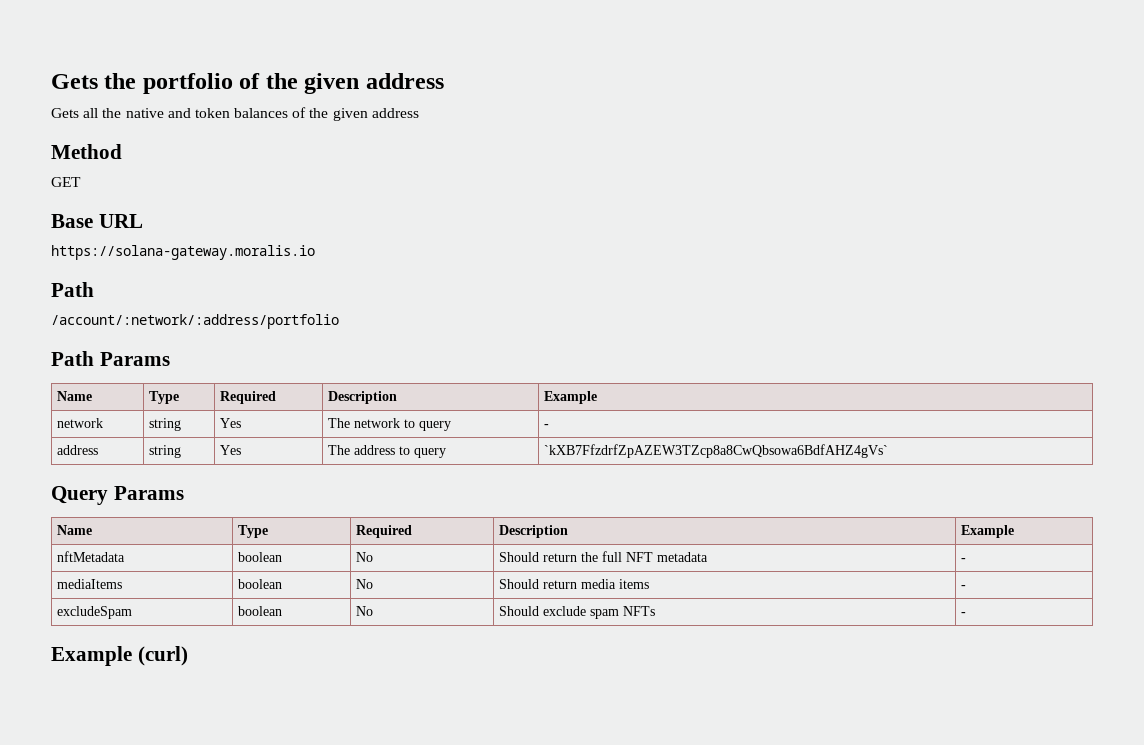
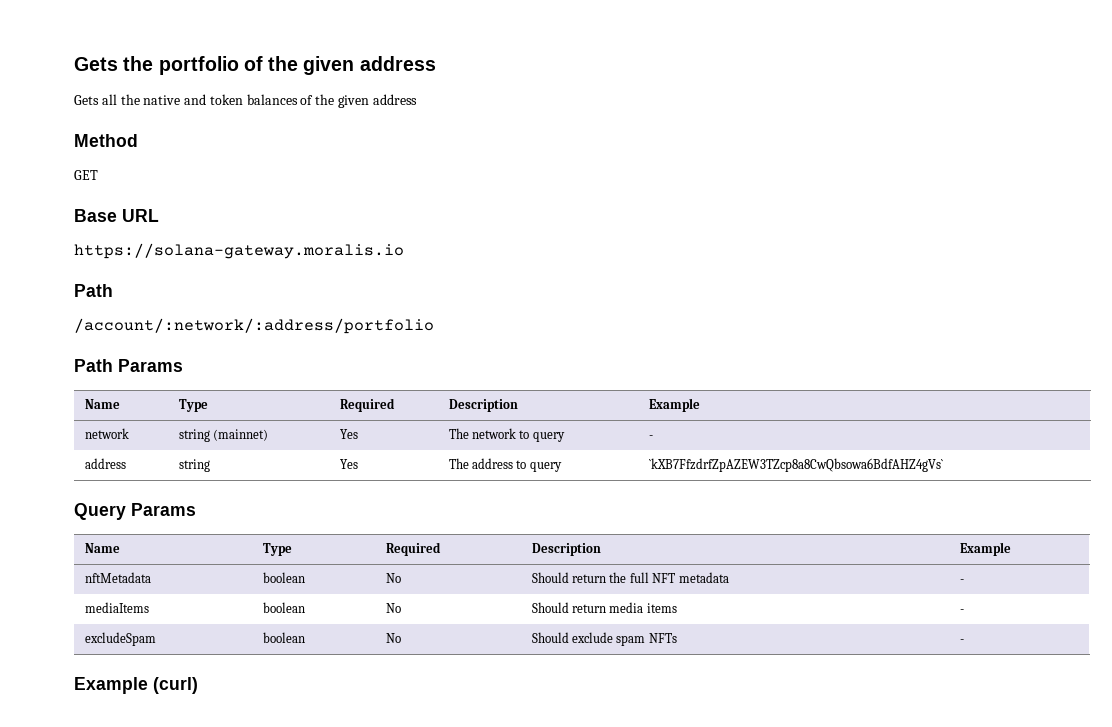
- network | string | Yes | The network to query | -
+ network | string (mainnet) | Yes | The network to query | -

